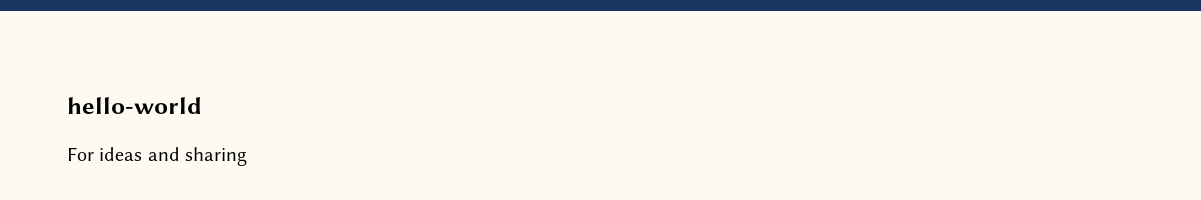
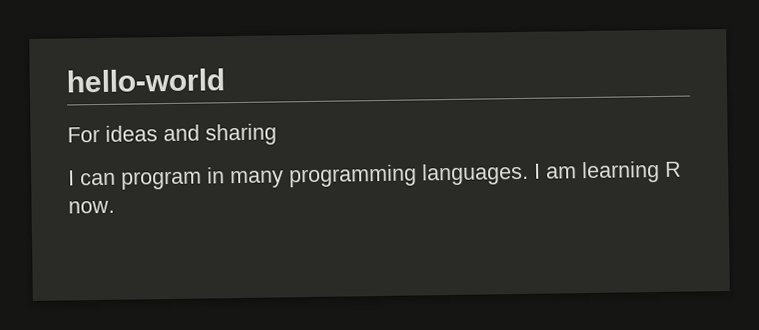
+ I can program in many programming languages. I am learning R now.

